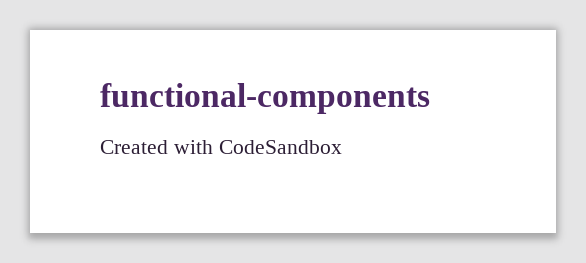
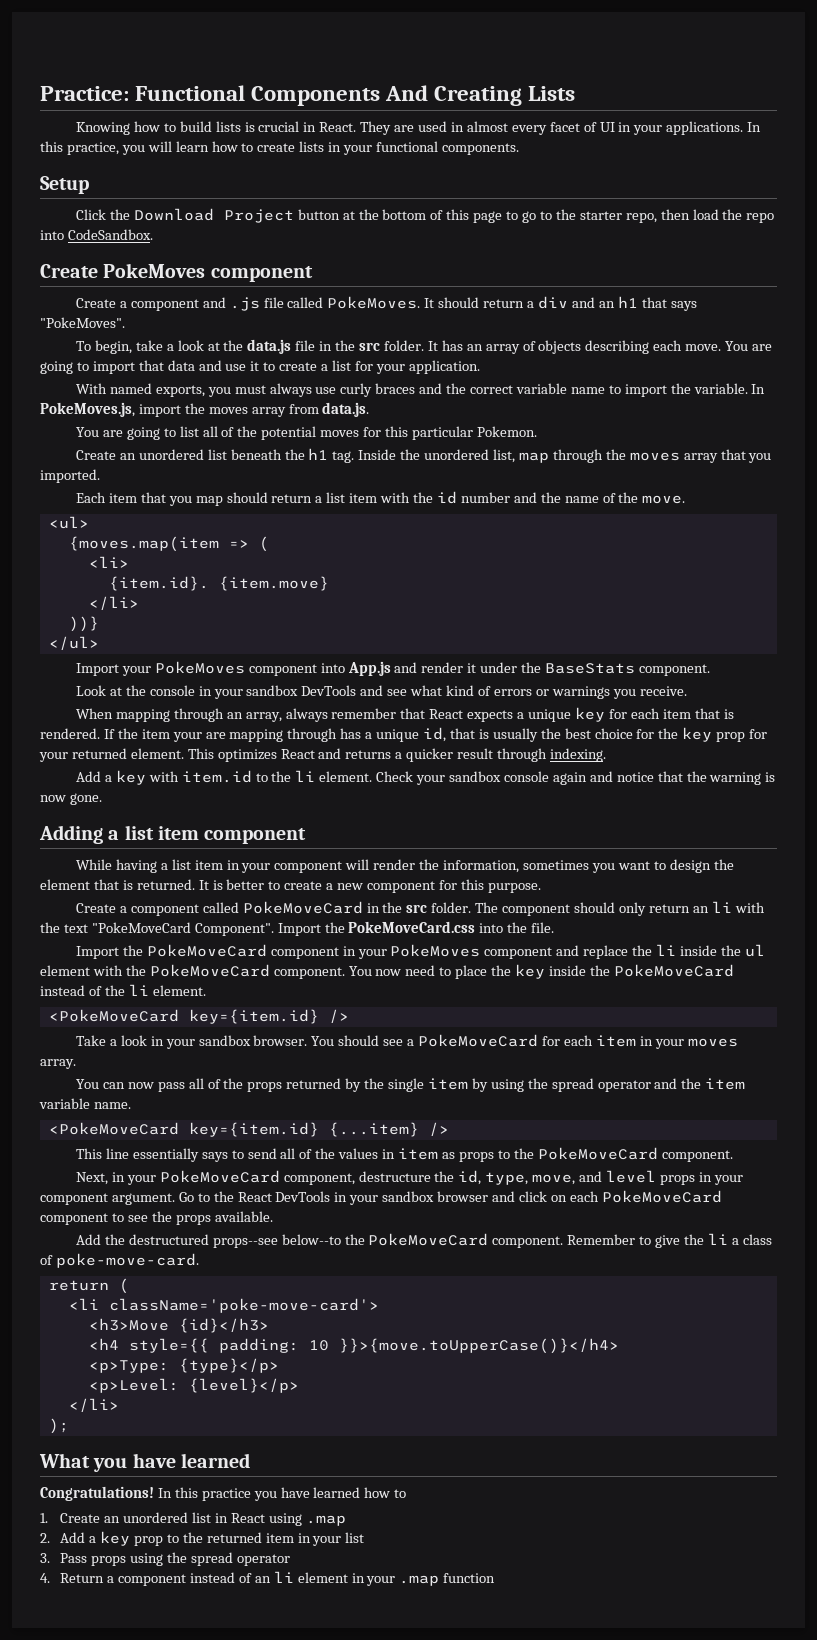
- functional-components
- Created with CodeSandbox
+ Practice: Functional Components And Creating Lists
+ Knowing how to build lists is crucial in React. They are used in almost every facet of UI in your applications. In this practice, you will learn how to create lists in your functional components.
+ Setup
+ Click the Download Project button at the bottom of this page to go to the starter repo, then load the repo into CodeSandbox.
+ Create PokeMoves component
+ Create a component and .js file called PokeMoves. It should return a div and an h1 that says "PokeMoves".
+ To begin, take a look at the data.js file in the src folder. It has an array of objects describing each move. You are going to import that data and use it to create a list for your application.
+ With named exports, you must always use curly braces and the correct variable name to import the variable. In PokeMoves.js, import the moves array from data.js.
+ You are going to list all of the potential moves for this particular Pokemon.
+ Create an unordered list beneath the h1 tag. Inside the unordered list, map through the moves array that you imported.
+ Each item that you map should return a list item with the id number and the name of the move.
+ <ul>
+ {moves.map(item => (
+ <li>
+ {item.id}. {item.move}
+ </li>
+ ))}
+ </ul>
+ Import your PokeMoves component into App.js and render it under the BaseStats component.
+ Look at the console in your sandbox DevTools and see what kind of errors or warnings you receive.
+ When mapping through an array, always remember that React expects a unique key for each item that is rendered. If the item your are mapping through has a unique id, that is usually the best choice for the key prop for your returned element. This optimizes React and returns a quicker result through indexing.
+ Add a key with item.id to the li element. Check your sandbox console again and notice that the warning is now gone.
+ Adding a list item component
+ While having a list item in your component will render the information, sometimes you want to design the element that is returned. It is better to create a new component for this purpose.
+ Create a component called PokeMoveCard in the src folder. The component should only return an li with the text "PokeMoveCard Component". Import the PokeMoveCard.css into the file.
+ Import the PokeMoveCard component in your PokeMoves component and replace the li inside the ul element with the PokeMoveCard component. You now need to place the key inside the PokeMoveCard instead of the li element.
+ <PokeMoveCard key={item.id} />
+ Take a look in your sandbox browser. You should see a PokeMoveCard for each item in your moves array.
+ You can now pass all of the props returned by the single item by using the spread operator and the item variable name.
+ <PokeMoveCard key={item.id} {...item} />
+ This line essentially says to send all of the values in item as props to the PokeMoveCard component.
+ Next, in your PokeMoveCard component, destructure the id, type, move, and level props in your component argument. Go to the React DevTools in your sandbox browser and click on each PokeMoveCard component to see the props available.
+ Add the destructured props--see below--to the PokeMoveCard component. Remember to give the li a class of poke-move-card.
+ return (
+ <li className='poke-move-card'>
+ <h3>Move {id}</h3>
+ <h4 style={{ padding: 10 }}>{move.toUpperCase()}</h4>
+ <p>Type: {type}</p>
+ <p>Level: {level}</p>
+ </li>
+ );
+ What you have learned
+ Congratulations! In this practice you have learned how to
+ 1. Create an unordered list in React using .map
+ 2. Add a key prop to the returned item in your list
+ 3. Pass props using the spread operator
+ 4. Return a component instead of an li element in your .map function

